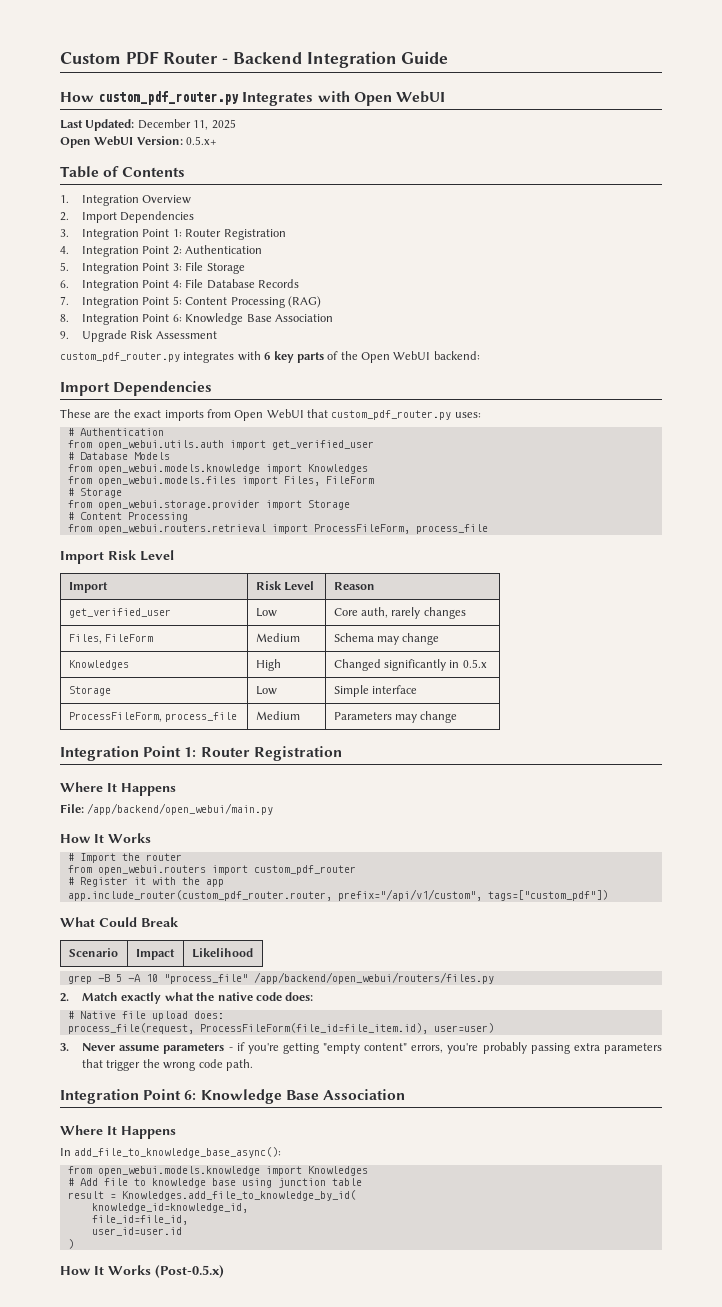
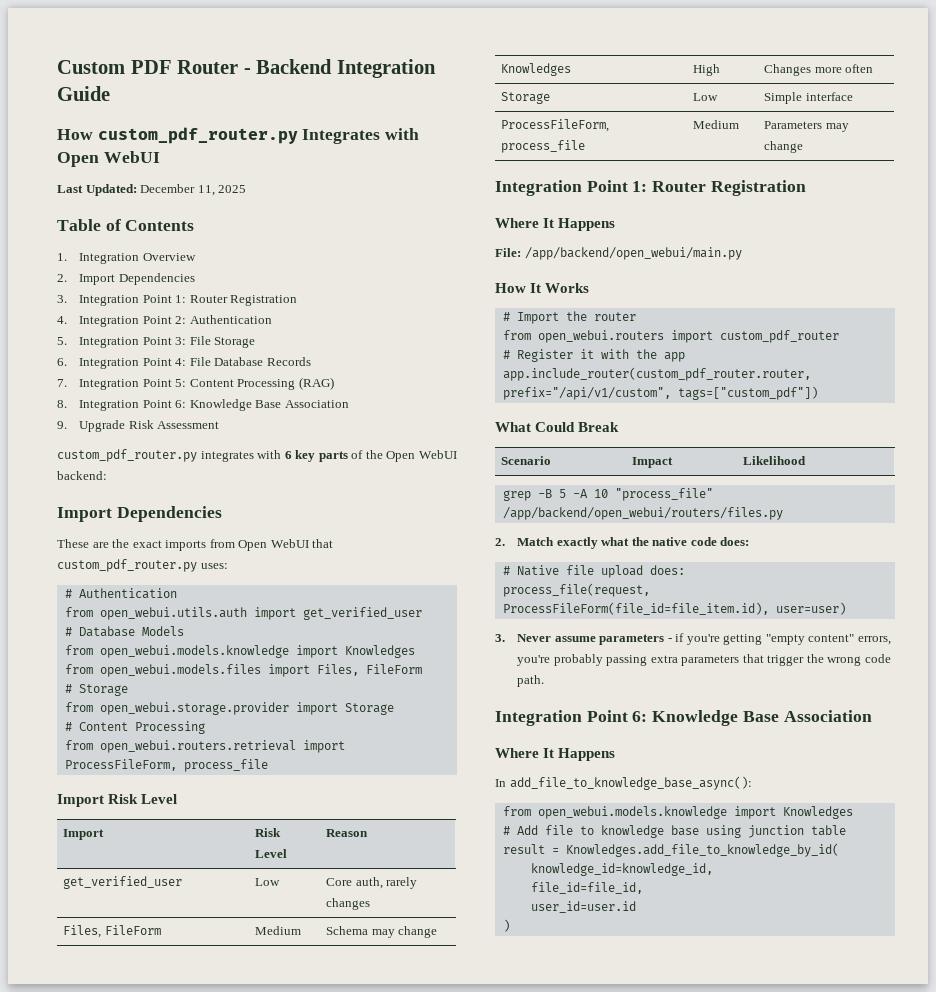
- Open WebUI Version: 0.5.x+
- Knowledges | High | Changed significantly in 0.5.x
+ Knowledges | High | Changes more often
- How It Works (Post-0.5.x)

